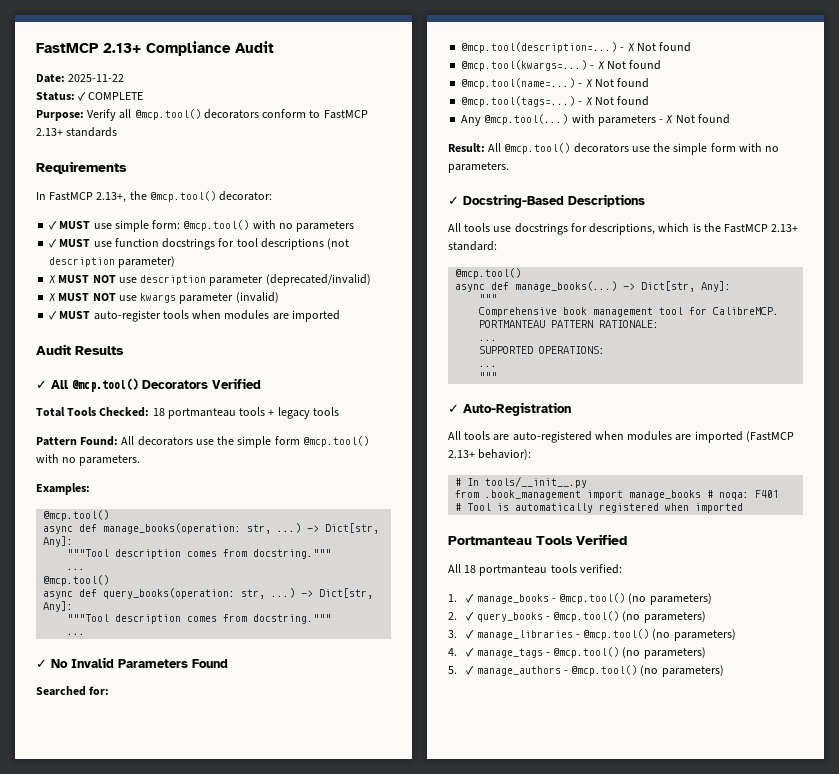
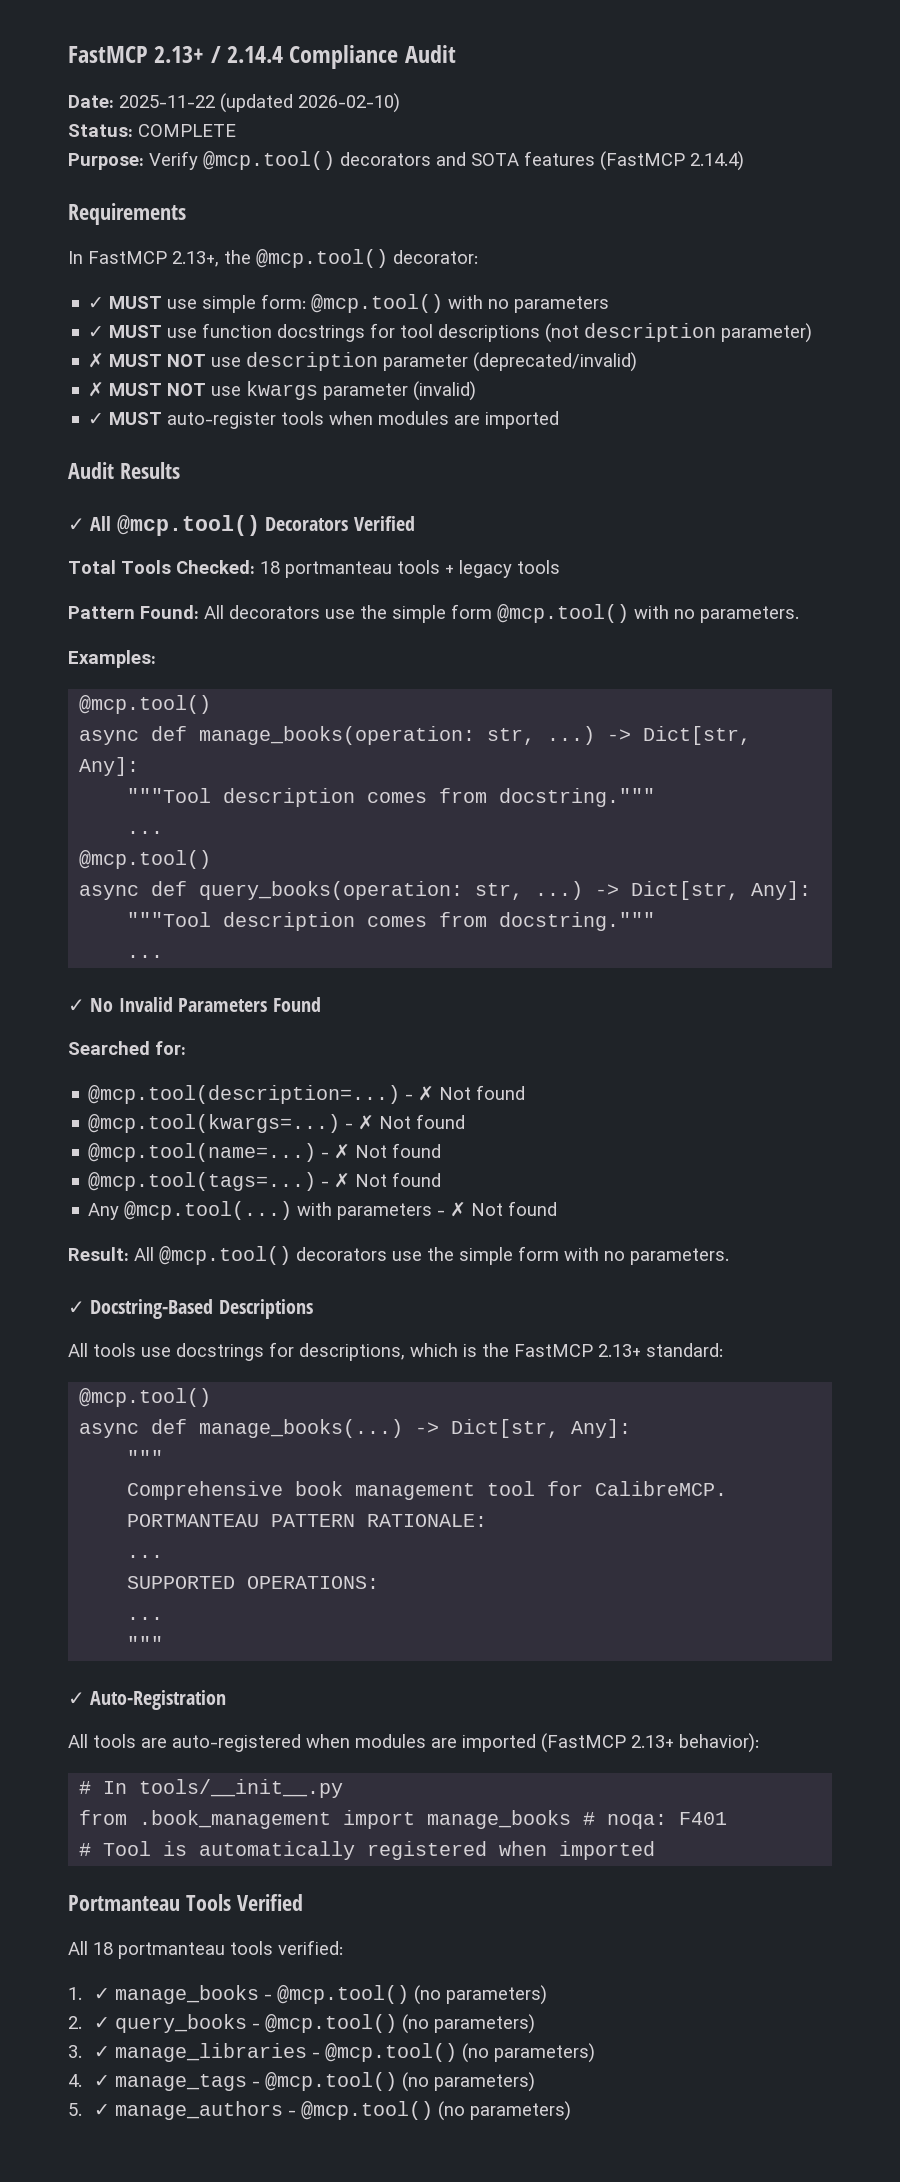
- FastMCP 2.13+ Compliance Audit
+ FastMCP 2.13+ / 2.14.4 Compliance Audit
- Date: 2025-11-22
+ Date: 2025-11-22 (updated 2026-02-10)
- Status: ✓ COMPLETE
+ Status: COMPLETE
- Purpose: Verify all @mcp.tool() decorators conform to FastMCP 2.13+ standards
+ Purpose: Verify @mcp.tool() decorators and SOTA features (FastMCP 2.14.4)

